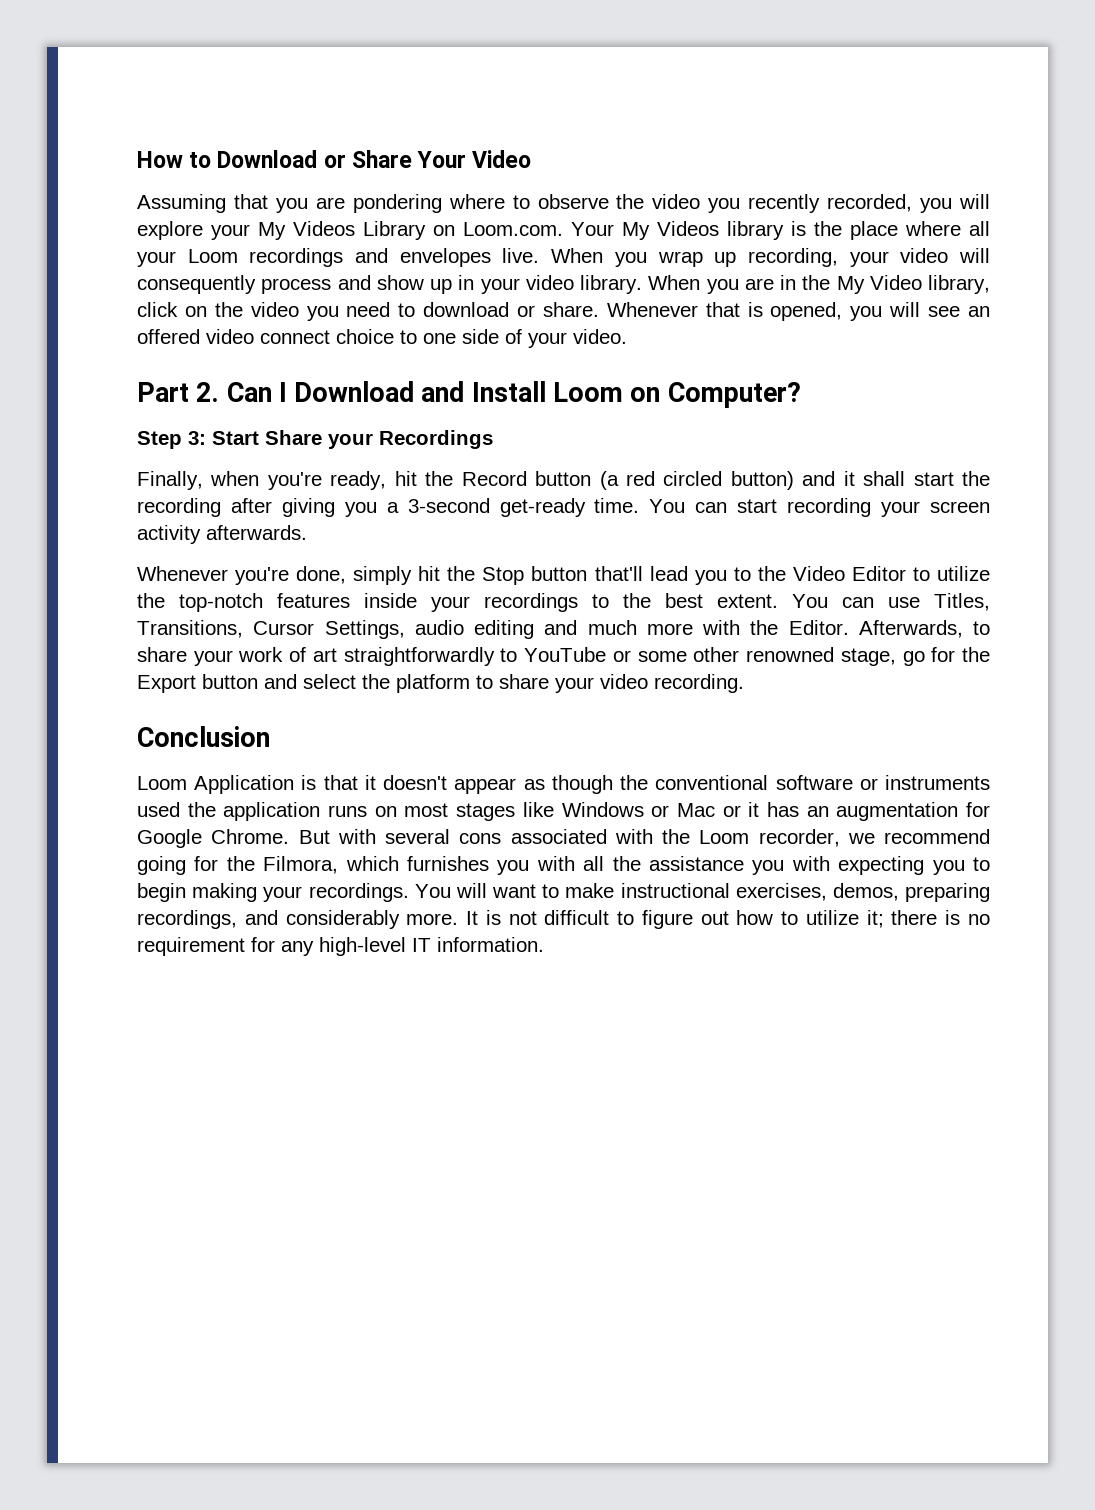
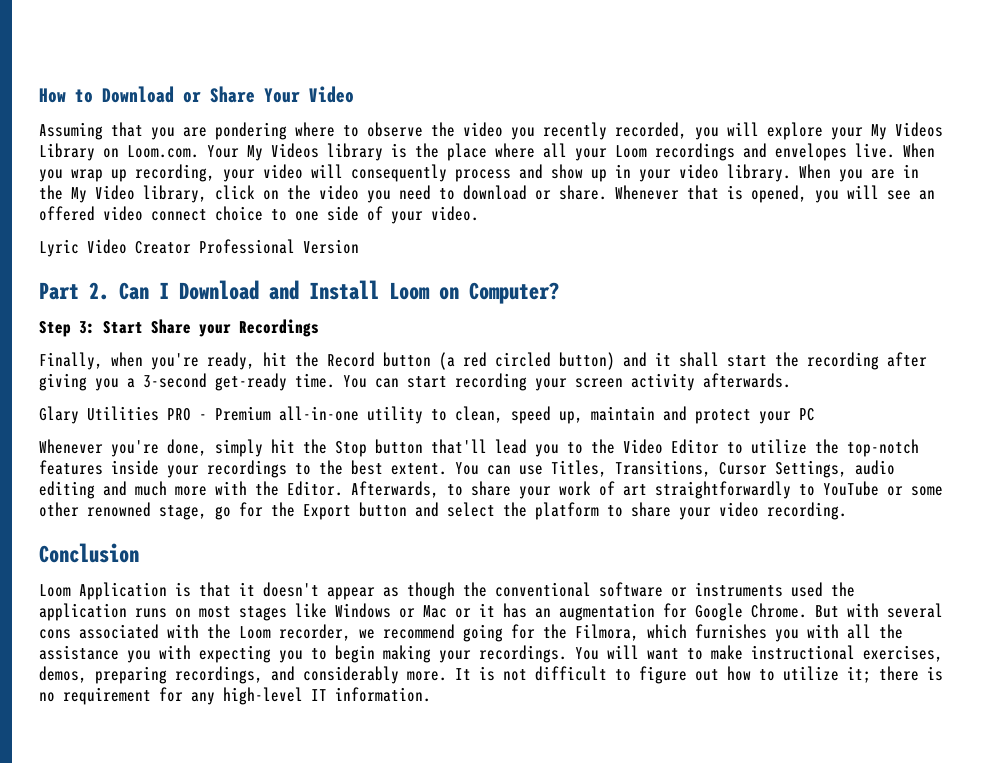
+ Lyric Video Creator Professional Version
+ Glary Utilities PRO - Premium all-in-one utility to clean, speed up, maintain and protect your PC

